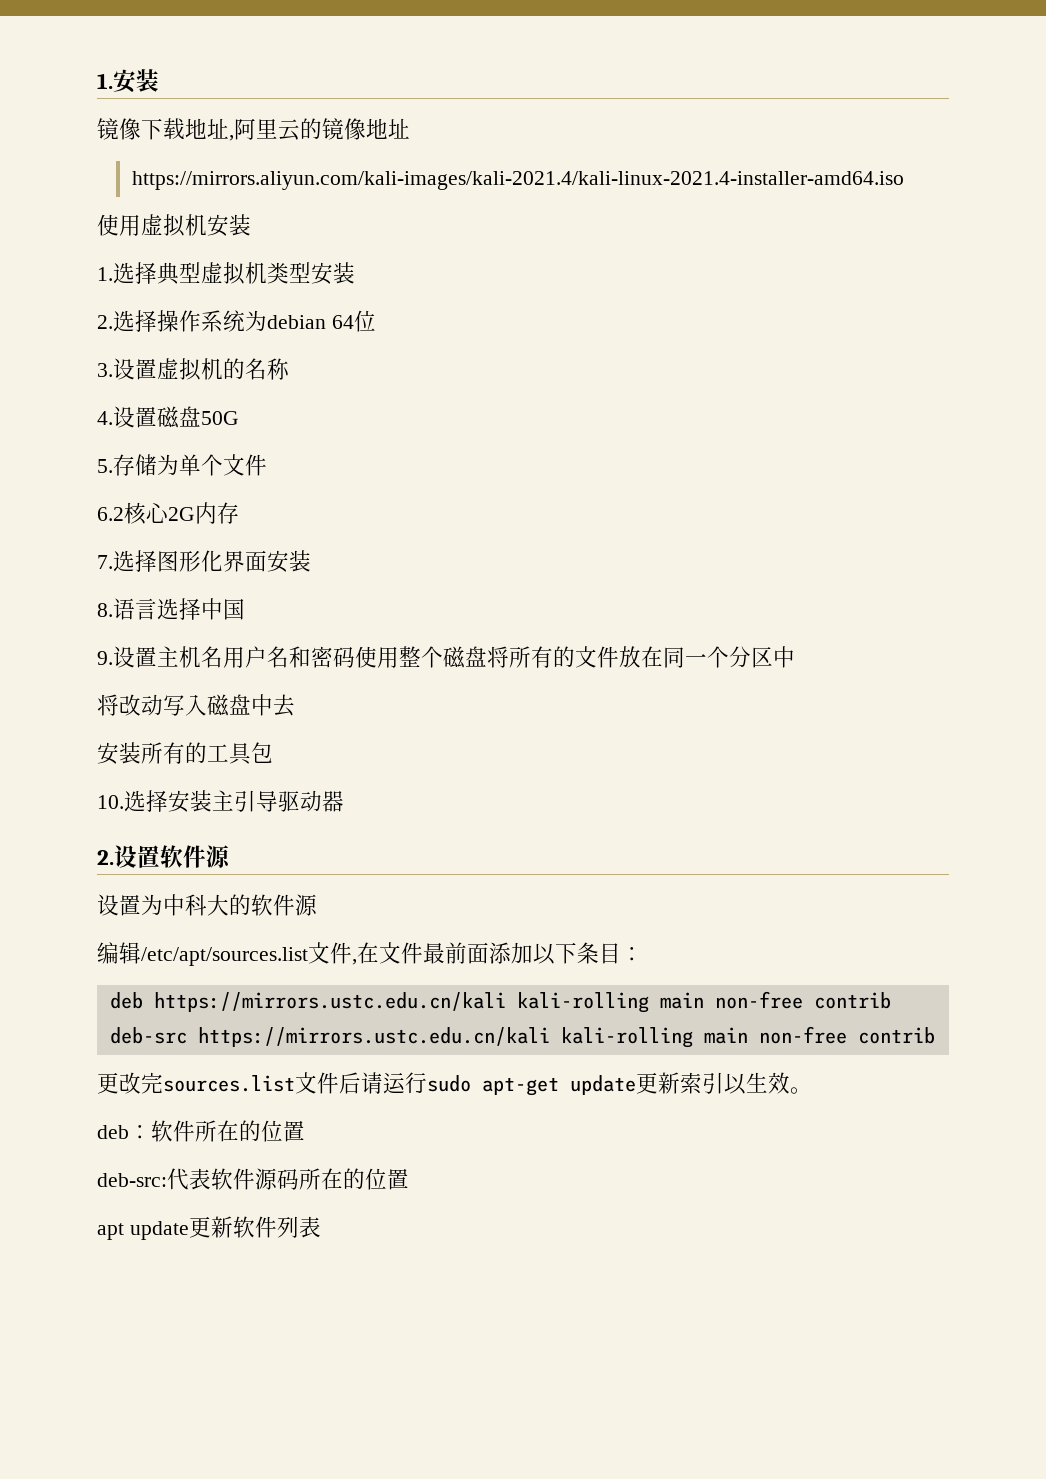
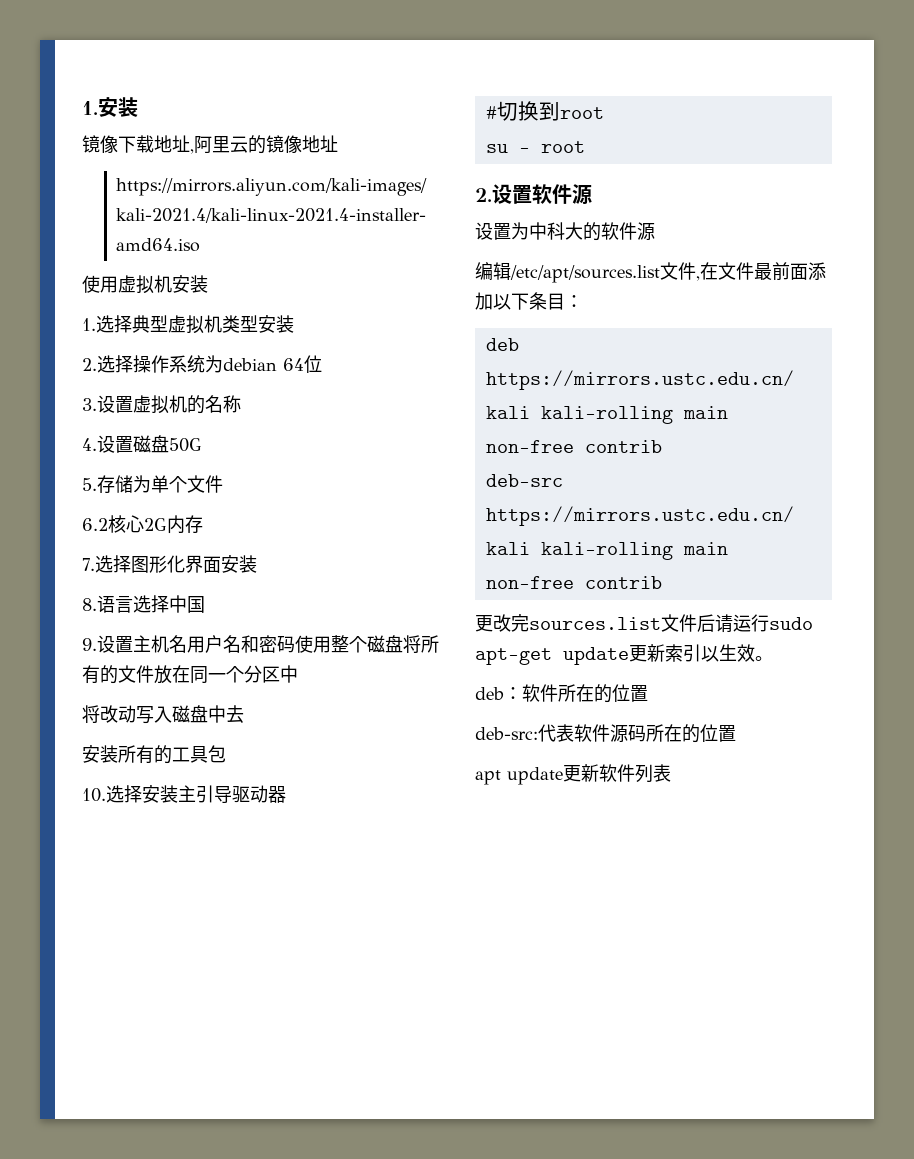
+ #切换到root
+ su - root

